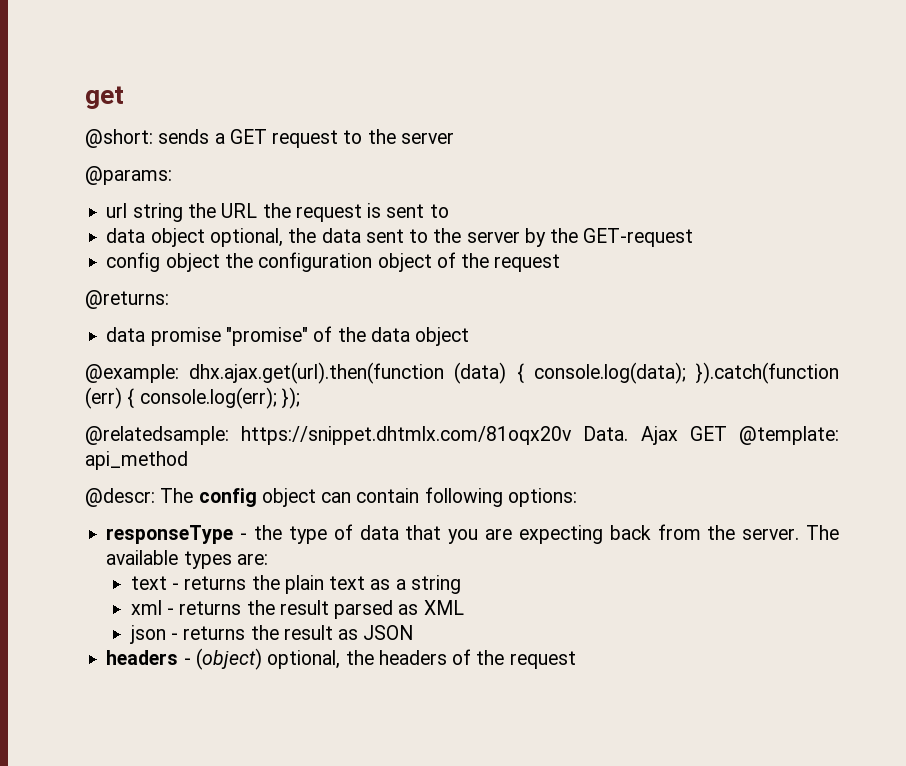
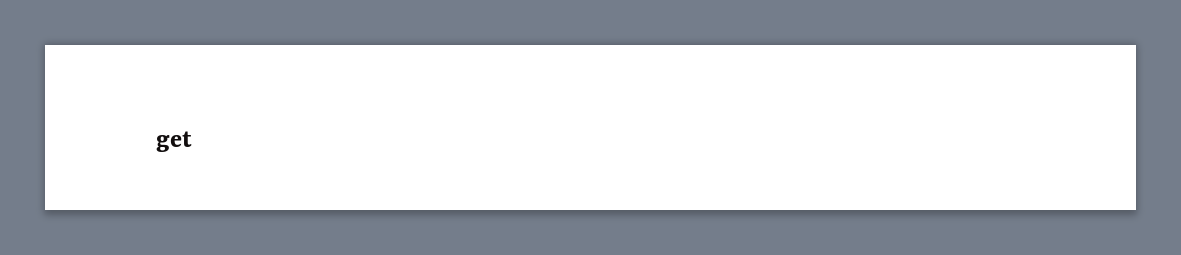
- @short: sends a GET request to the server
- @params:
- url string the URL the request is sent to
- data object optional, the data sent to the server by the GET-request
- config object the configuration object of the request
- @returns:
- data promise "promise" of the data object
- @example: dhx.ajax.get(url).then(function (data) { console.log(data); }).catch(function (err) { console.log(err); });
- @relatedsample: https://snippet.dhtmlx.com/81oqx20v Data. Ajax GET @template: api_method
- @descr: The config object can contain following options:
- responseType - the type of data that you are expecting back from the server. The available types are:
- text - returns the plain text as a string
- xml - returns the result parsed as XML
- json - returns the result as JSON
- headers - (object) optional, the headers of the request

